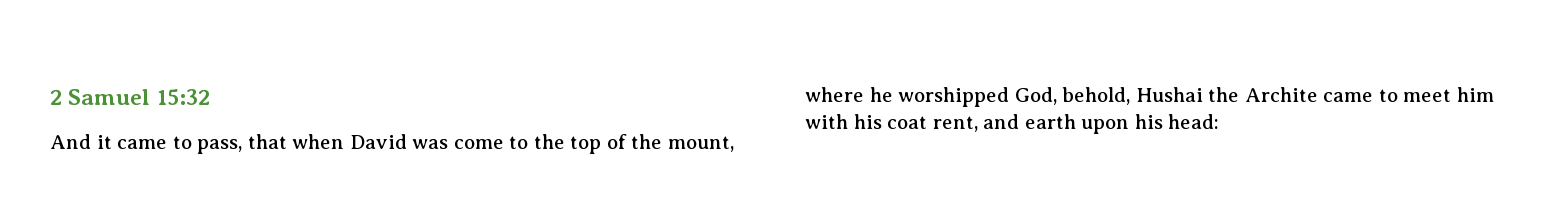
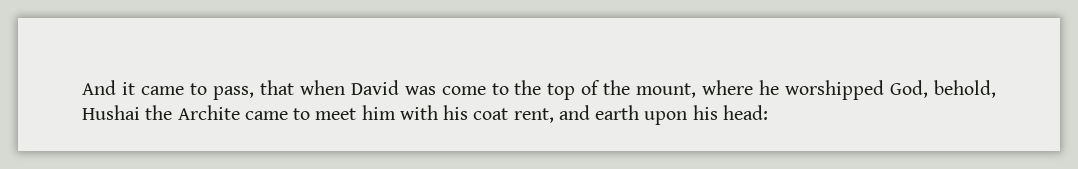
- 2 Samuel 15:32

